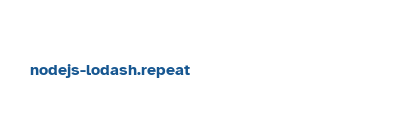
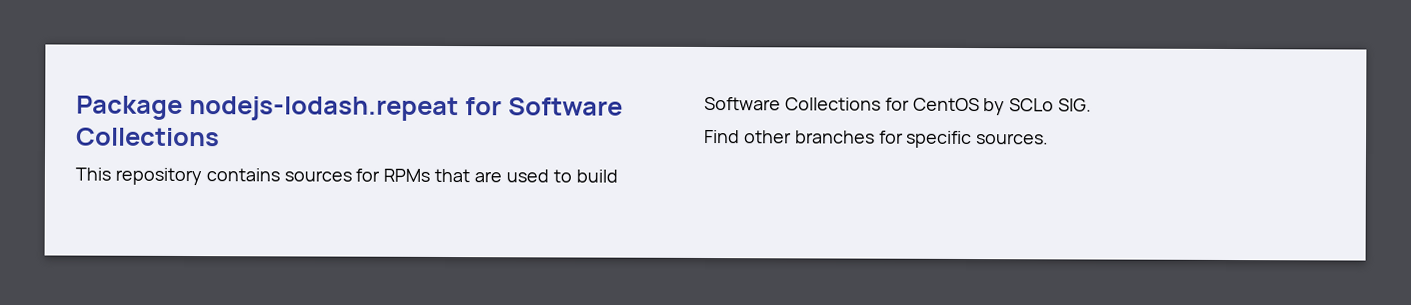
- nodejs-lodash.repeat
+ Package nodejs-lodash.repeat for Software Collections
+ This repository contains sources for RPMs that are used to build Software Collections for CentOS by SCLo SIG.
+ Find other branches for specific sources.

